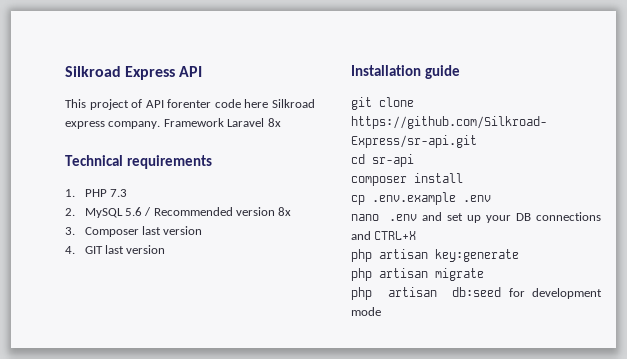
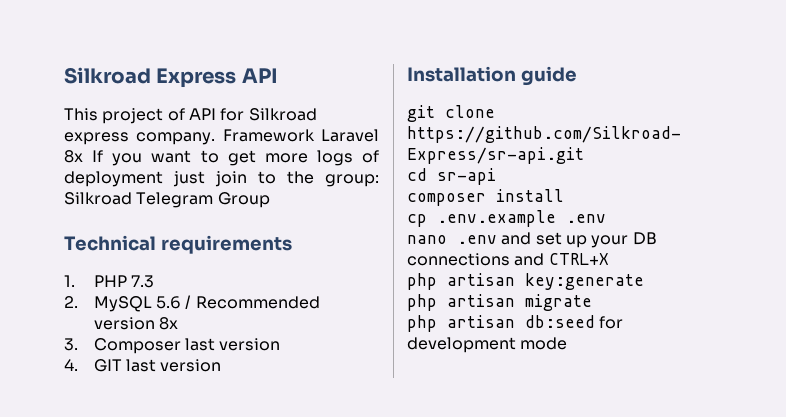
- This project of API forenter code here Silkroad express company.
+ This project of API for Silkroad express company.
- Framework Laravel 8x
+ Framework Laravel 8x If you want to get more logs of deployment just join to the group: Silkroad Telegram Group

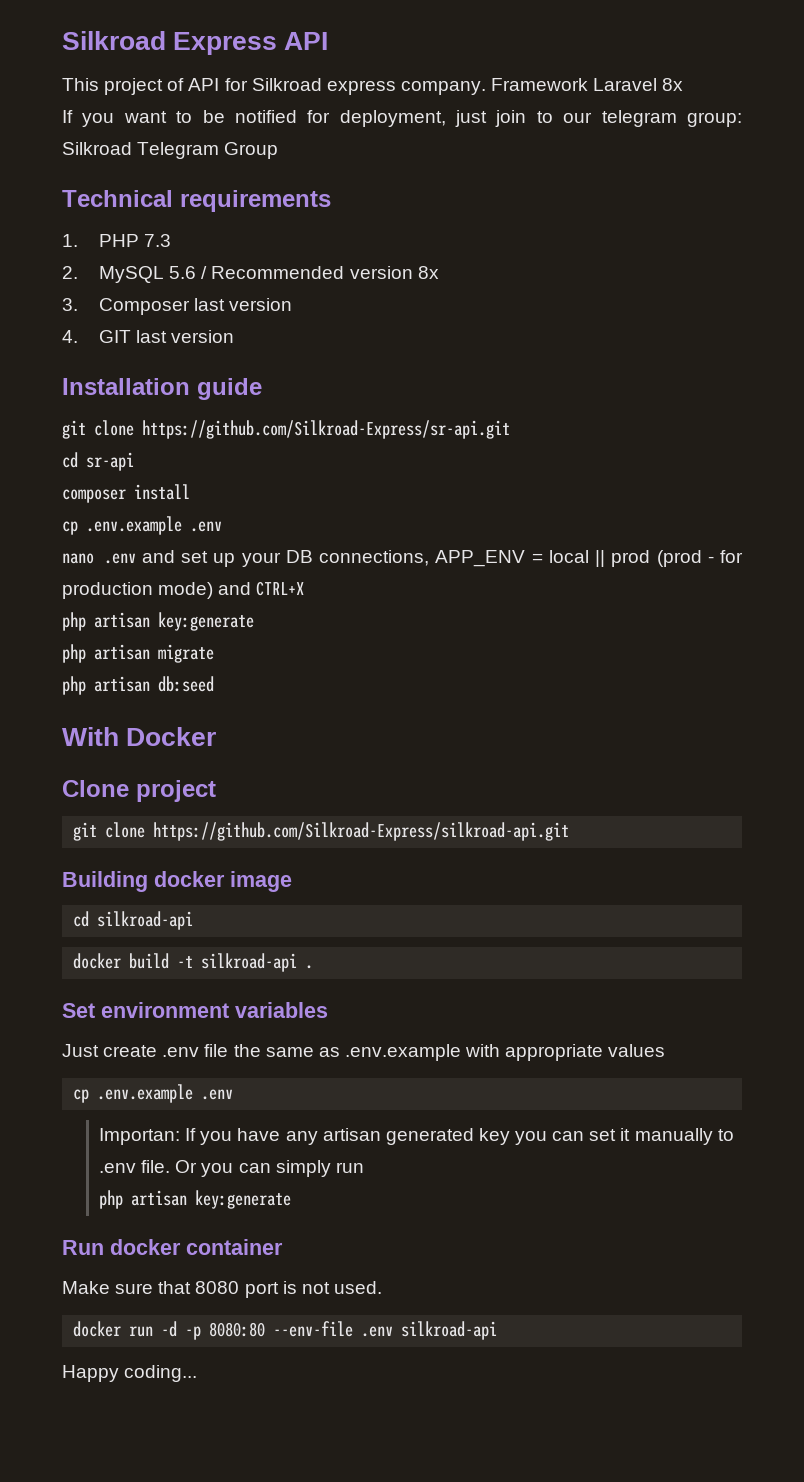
- Framework Laravel 8x If you want to get more logs of deployment just join to the group: Silkroad Telegram Group
+ Framework Laravel 8x
+ If you want to be notified for deployment, just join to our telegram group: Silkroad Telegram Group
- nano .env and set up your DB connections and CTRL+X
+ nano .env and set up your DB connections, APP_ENV = local || prod (prod - for production mode) and CTRL+X
- php artisan db:seed for development mode
+ php artisan db:seed
+ With Docker
+ Clone project
+ git clone https://github.com/Silkroad-Express/silkroad-api.git
+ Building docker image
+ cd silkroad-api
+ docker build -t silkroad-api .
+ Set environment variables
+ Just create .env file the same as .env.example with appropriate values
+ cp .env.example .env
+ Importan: If you have any artisan generated key you can set it manually to .env file. Or you can simply run
+ php artisan key:generate
+ Run docker container
+ Make sure that 8080 port is not used.
+ docker run -d -p 8080:80 --env-file .env silkroad-api
+ Happy coding...

